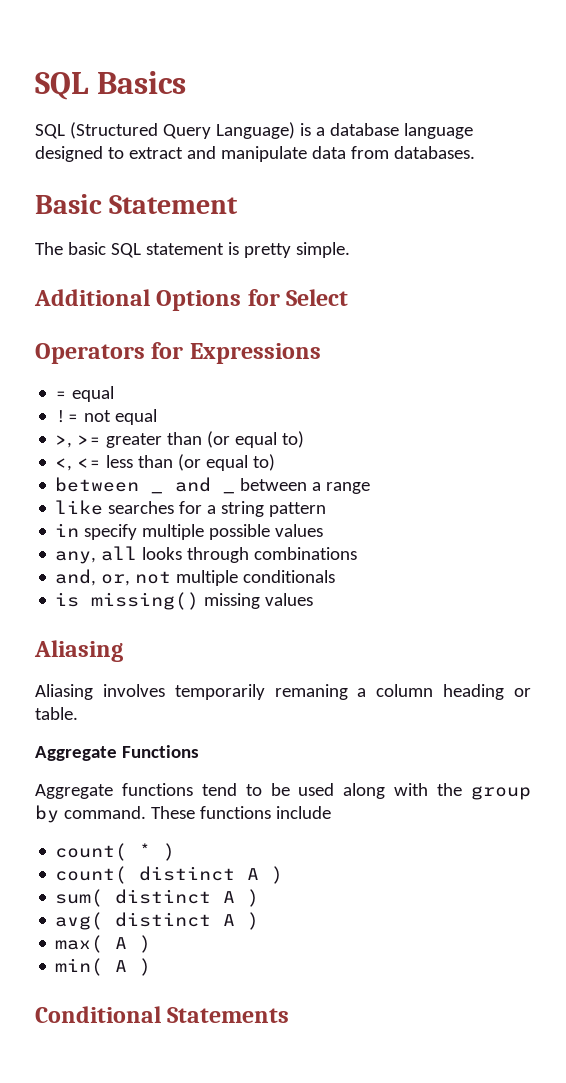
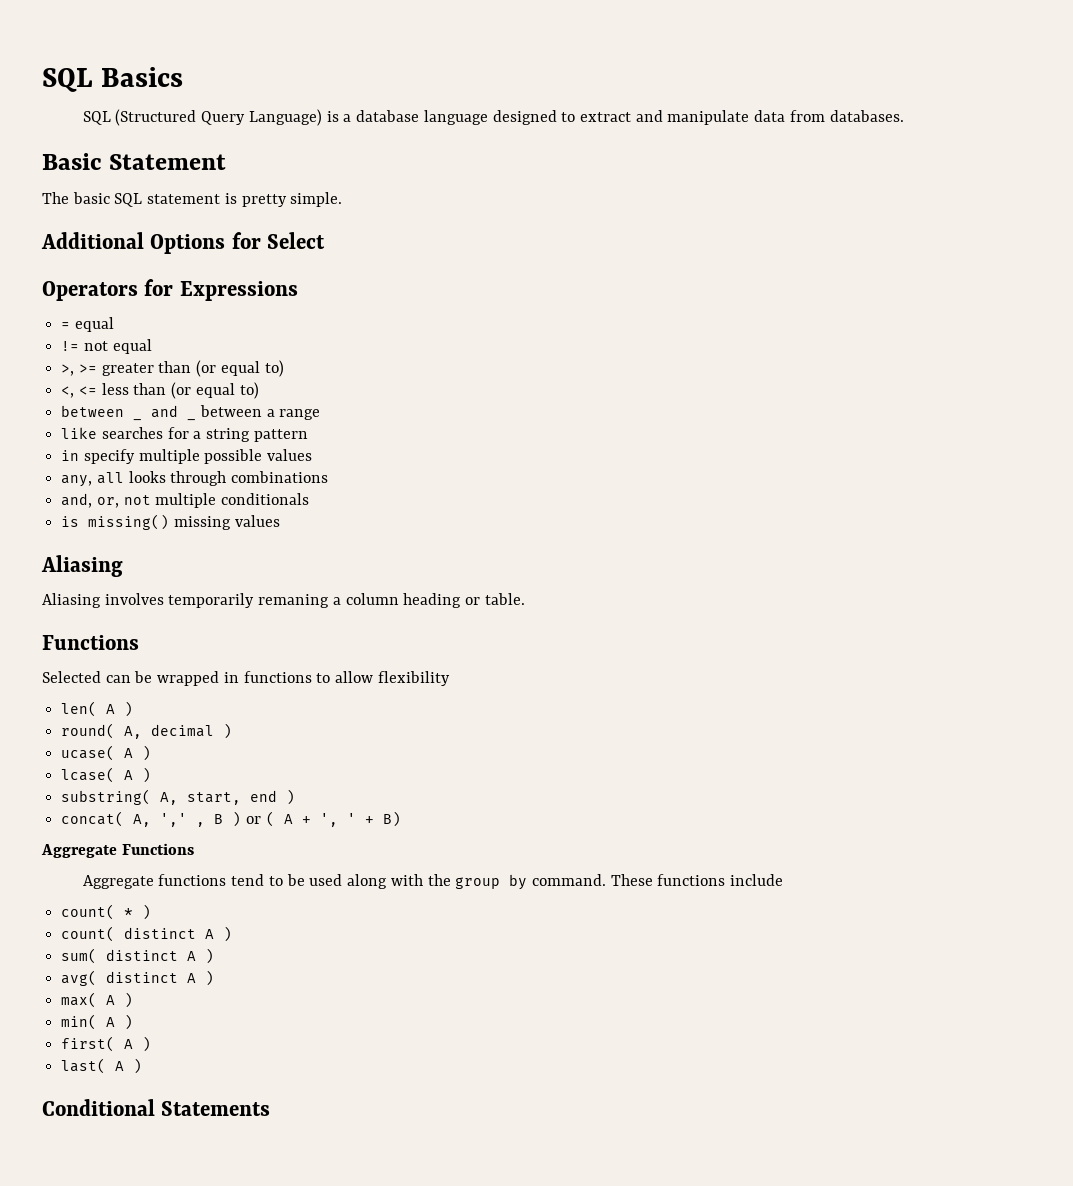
  Aliasing involves temporarily remaning a column heading or table.
+ Functions
+ Selected can be wrapped in functions to allow flexibility
+ len( A )
+ round( A, decimal )
+ ucase( A )
+ lcase( A )
+ substring( A, start, end )
+ concat( A, ',' , B ) or ( A + ', ' + B)
+ first( A )
+ last( A )

